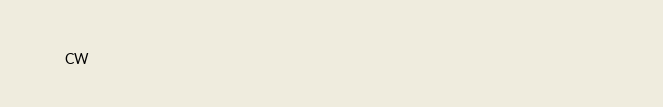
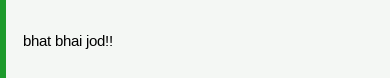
- CW
+ bhat bhai jod!!

